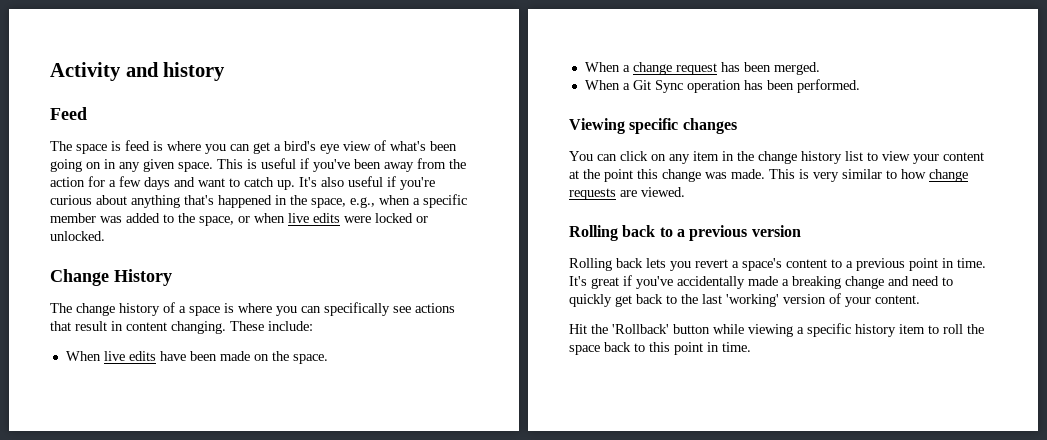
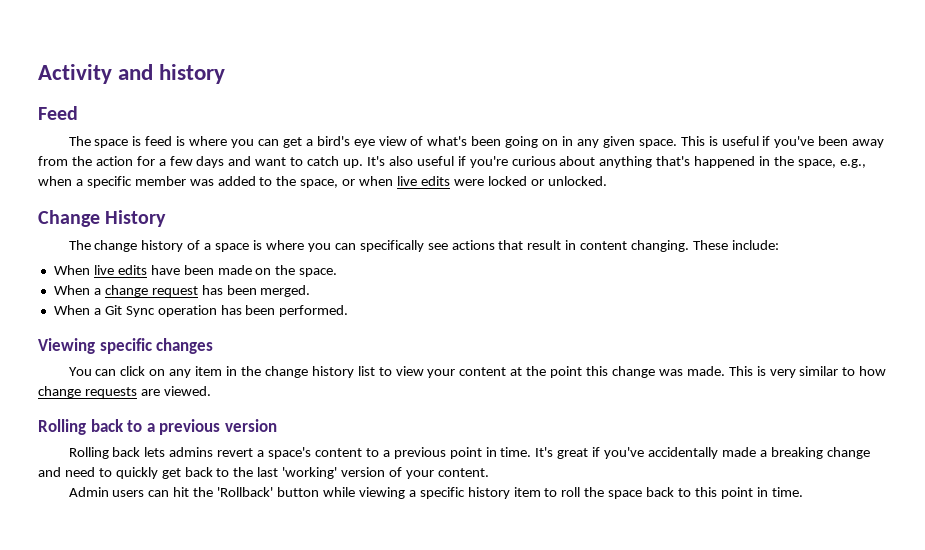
- Rolling back lets you revert a space's content to a previous point in time.
+ Rolling back lets admins revert a space's content to a previous point in time.
- Hit the 'Rollback' button while viewing a specific history item to roll the space back to this point in time.
+ Admin users can hit the 'Rollback' button while viewing a specific history item to roll the space back to this point in time.

